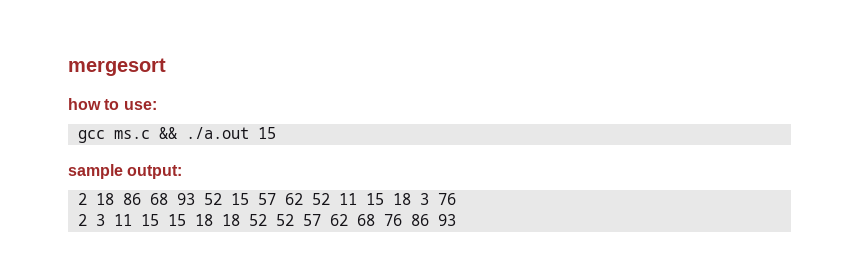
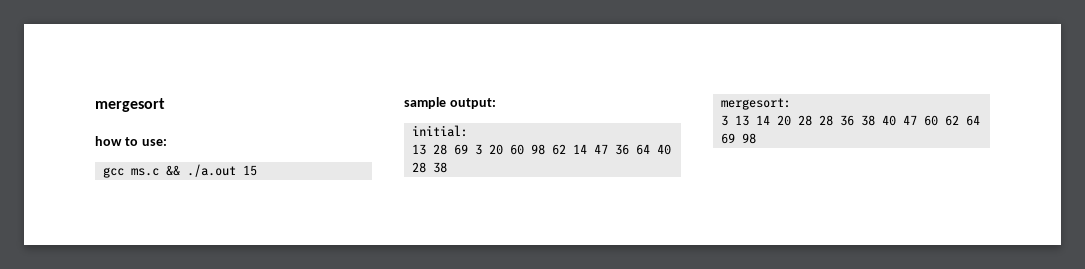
- 2 18 86 68 93 52 15 57 62 52 11 15 18 3 76
- 2 3 11 15 15 18 18 52 52 57 62 68 76 86 93
+ initial:
+ 13 28 69 3 20 60 98 62 14 47 36 64 40 28 38
+ mergesort:
+ 3 13 14 20 28 28 36 38 40 47 60 62 64 69 98

